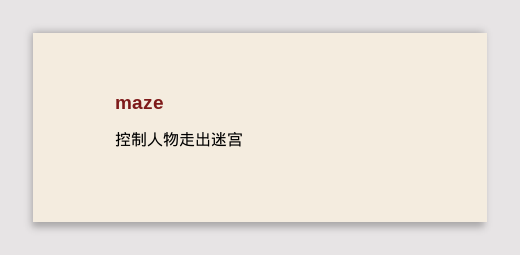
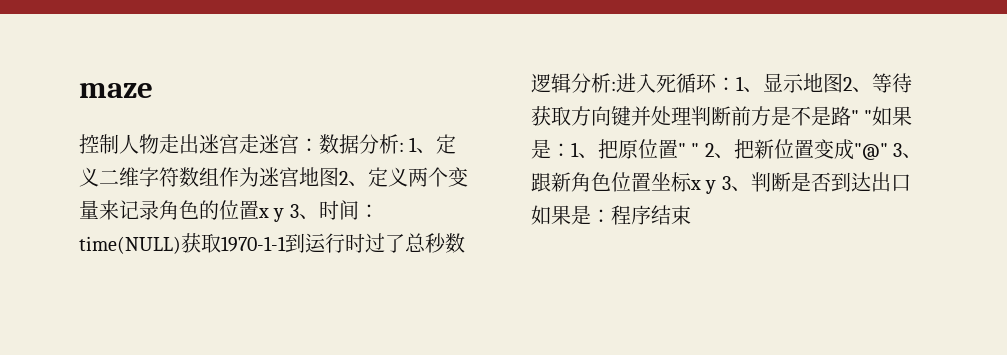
- 控制人物走出迷宫
+ 控制人物走出迷宫走迷宫：数据分析: 1、定义二维字符数组作为迷宫地图2、定义两个变量来记录角色的位置x y 3、时间：time(NULL)获取1970-1-1到运行时过了总秒数逻辑分析:进入死循环：1、显示地图2、等待获取方向键并处理判断前方是不是路" "如果是：1、把原位置" " 2、把新位置变成"@" 3、跟新角色位置坐标x y 3、判断是否到达出口如果是：程序结束

